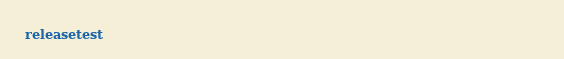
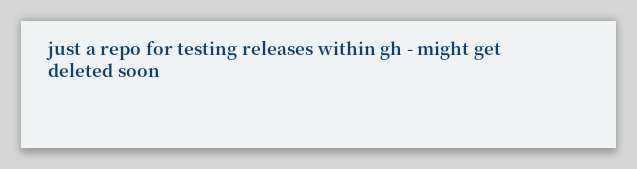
- releasetest
+ just a repo for testing releases within gh - might get deleted soon

